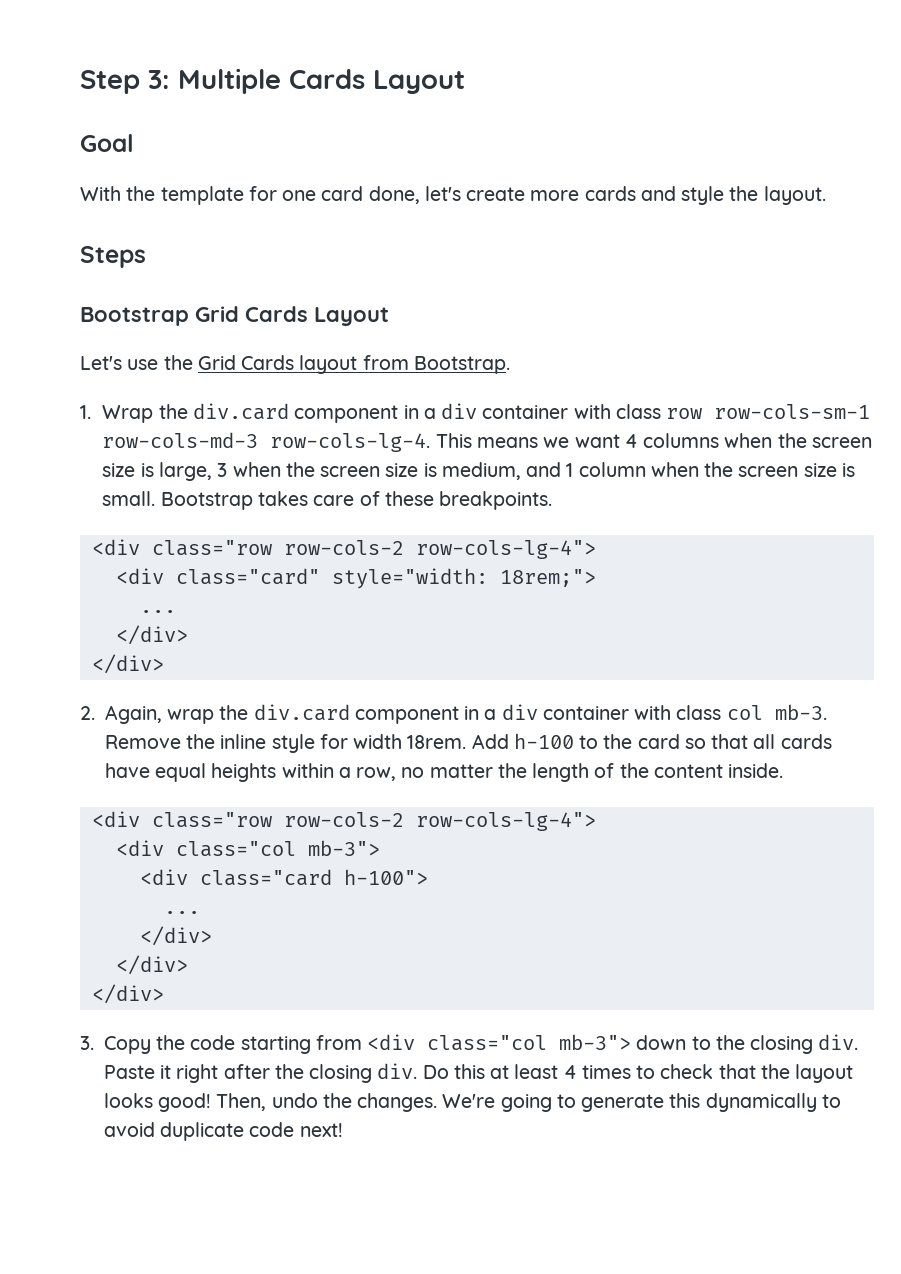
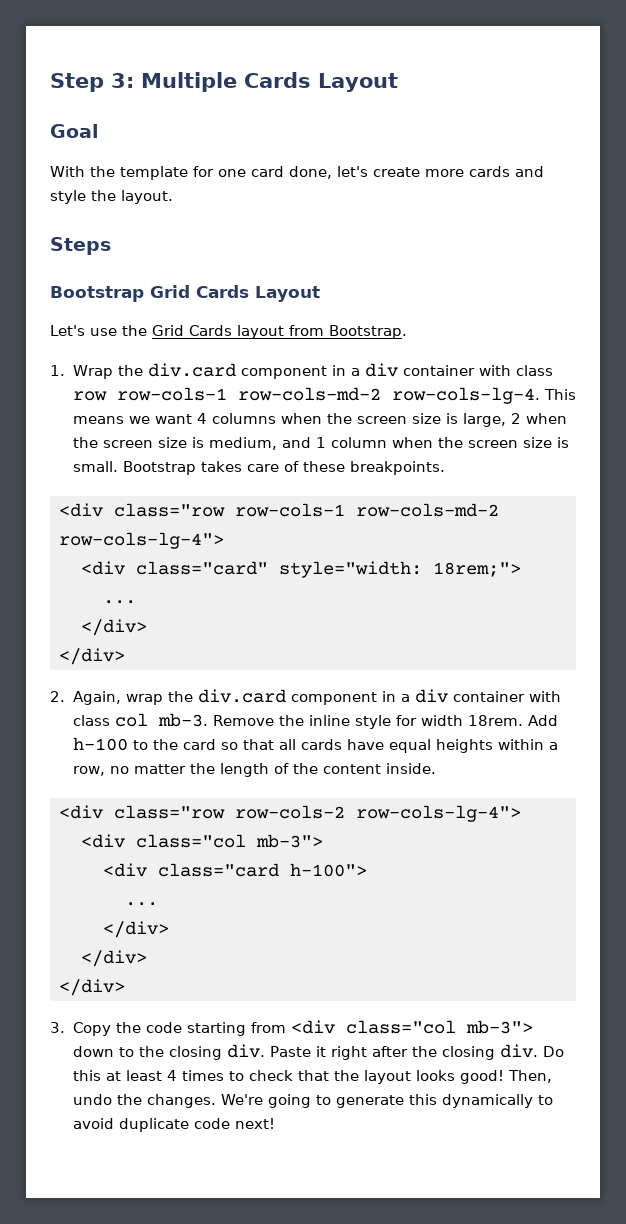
- 1. Wrap the div.card component in a div container with class row row-cols-sm-1 row-cols-md-3 row-cols-lg-4.
+ 1. Wrap the div.card component in a div container with class row row-cols-1 row-cols-md-2 row-cols-lg-4.
- This means we want 4 columns when the screen size is large, 3 when the screen size is medium, and 1 column when the screen size is small.
+ This means we want 4 columns when the screen size is large, 2 when the screen size is medium, and 1 column when the screen size is small.
  Bootstrap takes care of these breakpoints.
- <div class="row row-cols-2 row-cols-lg-4">
+ <div class="row row-cols-1 row-cols-md-2 row-cols-lg-4">

